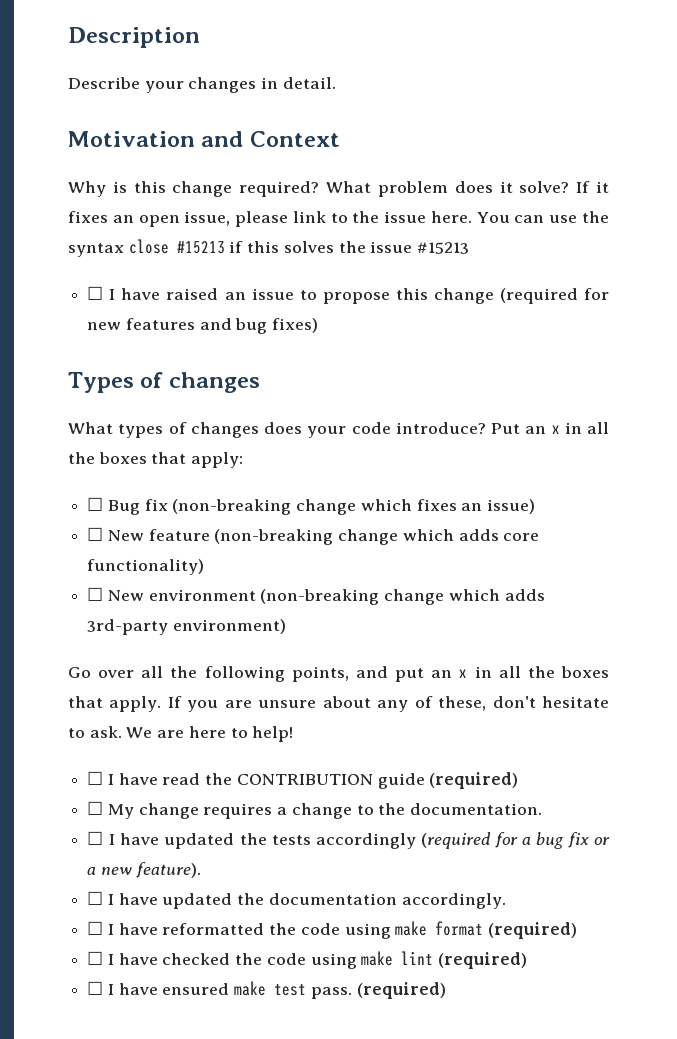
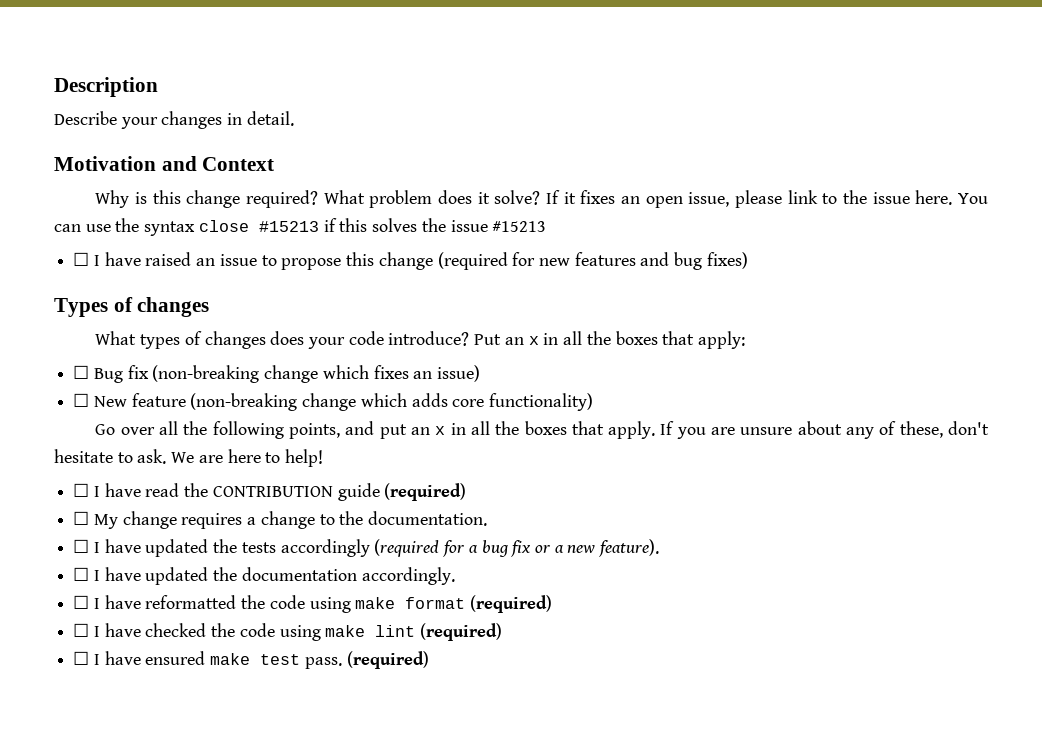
- ☐ New environment (non-breaking change which adds 3rd-party environment)

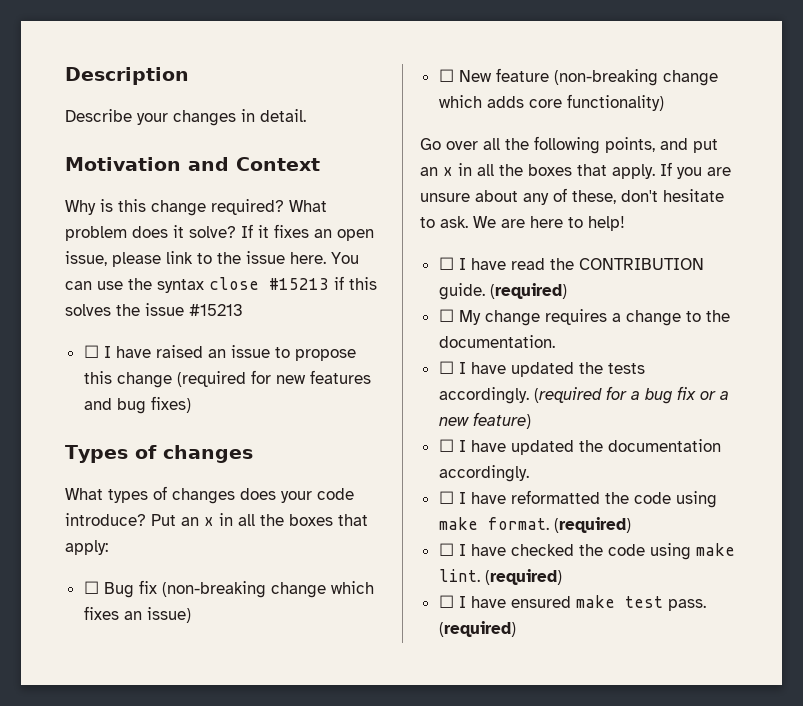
- ☐ I have read the CONTRIBUTION guide (required)
+ ☐ I have read the CONTRIBUTION guide. (required)
- ☐ I have updated the tests accordingly (required for a bug fix or a new feature).
+ ☐ I have updated the tests accordingly. (required for a bug fix or a new feature)
- ☐ I have reformatted the code using make format (required)
+ ☐ I have reformatted the code using make format. (required)
- ☐ I have checked the code using make lint (required)
+ ☐ I have checked the code using make lint. (required)

